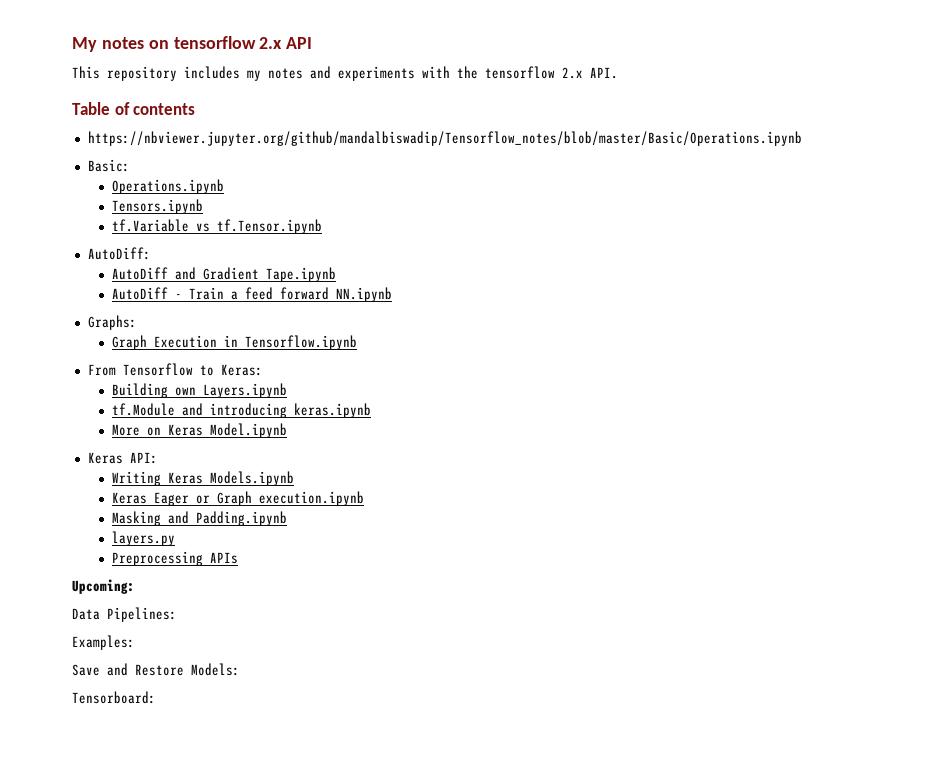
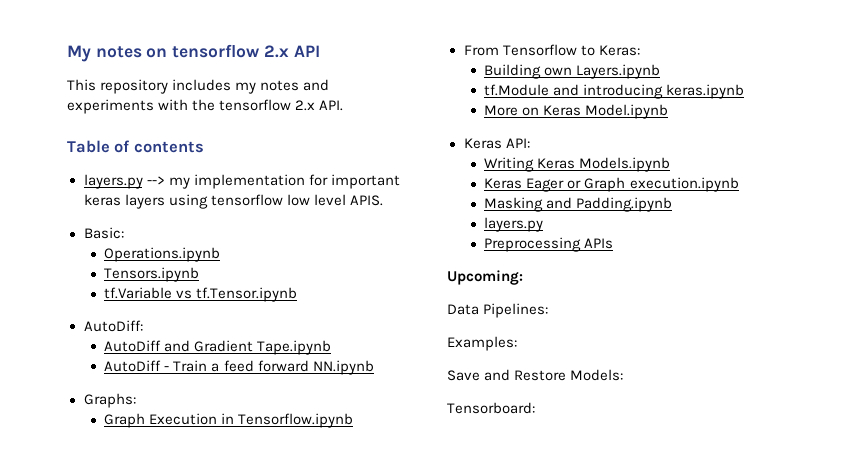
- https://nbviewer.jupyter.org/github/mandalbiswadip/Tensorflow_notes/blob/master/Basic/Operations.ipynb
+ layers.py --> my implementation for important keras layers using tensorflow low level APIS.

